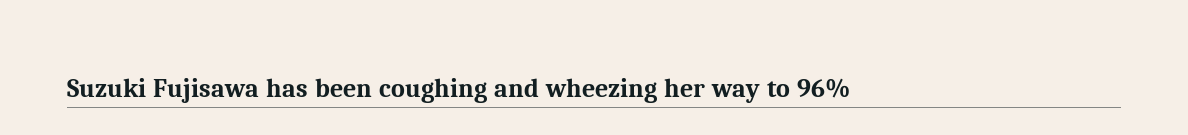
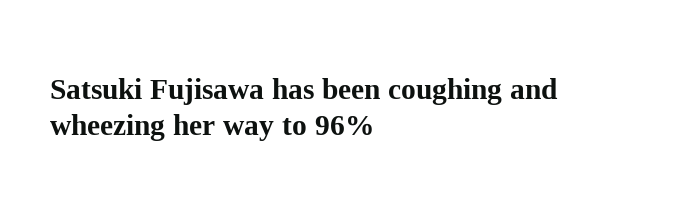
- Suzuki Fujisawa has been coughing and wheezing her way to 96%
+ Satsuki Fujisawa has been coughing and wheezing her way to 96%

